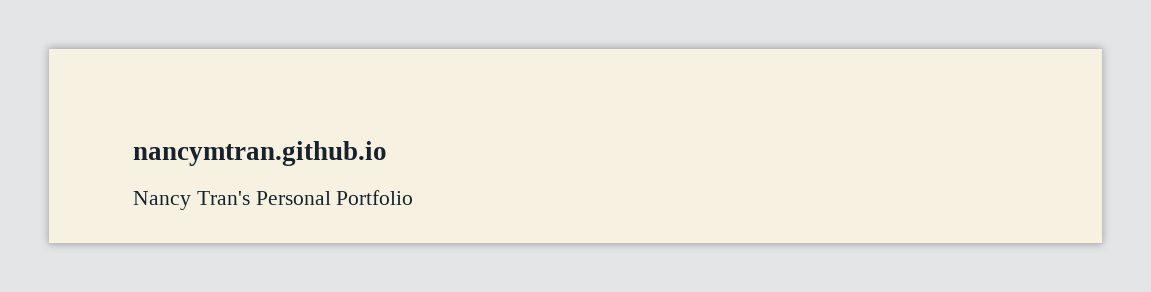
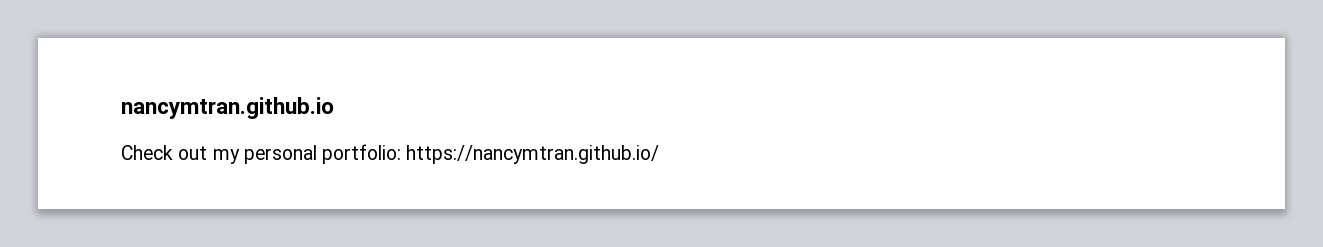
- Nancy Tran's Personal Portfolio
+ Check out my personal portfolio: https://nancymtran.github.io/

